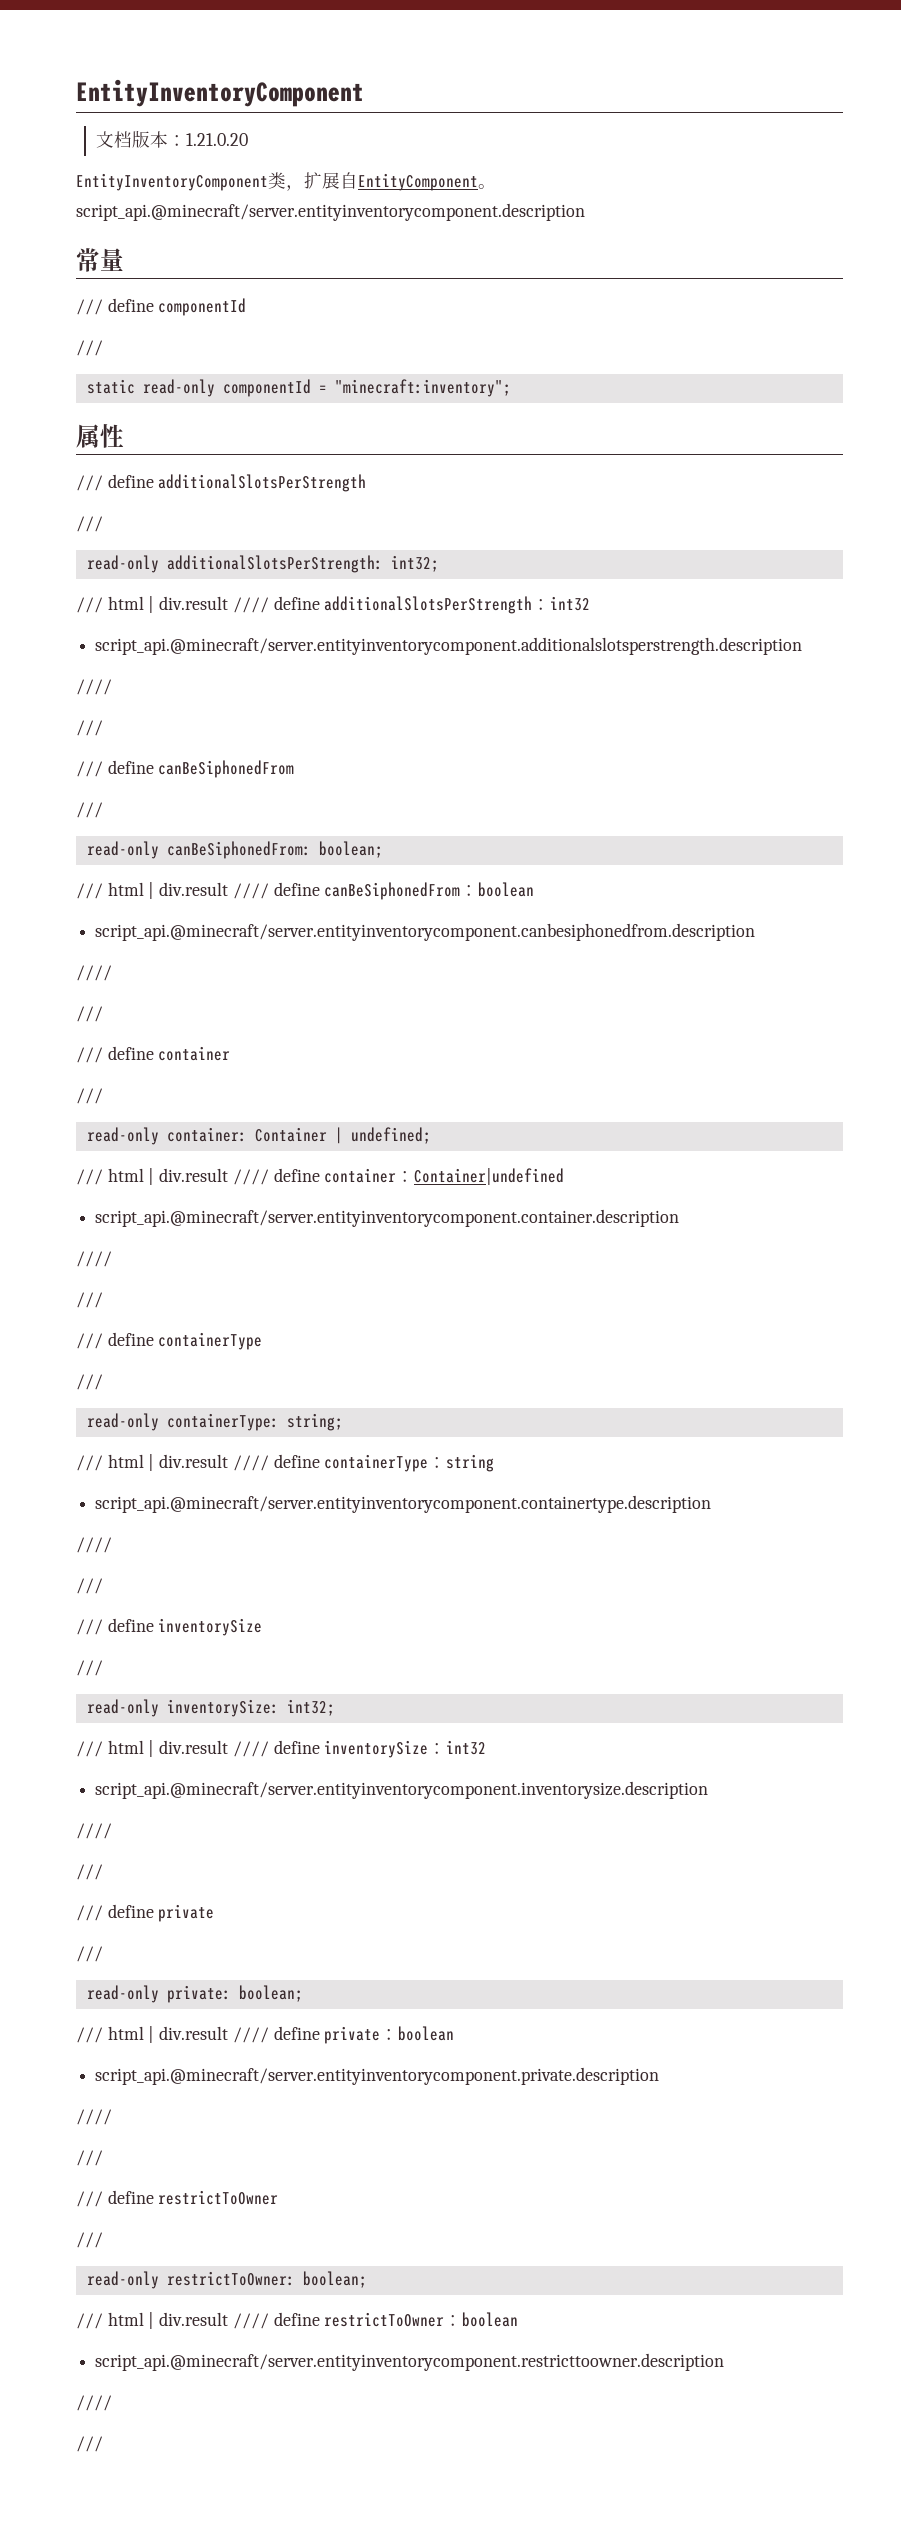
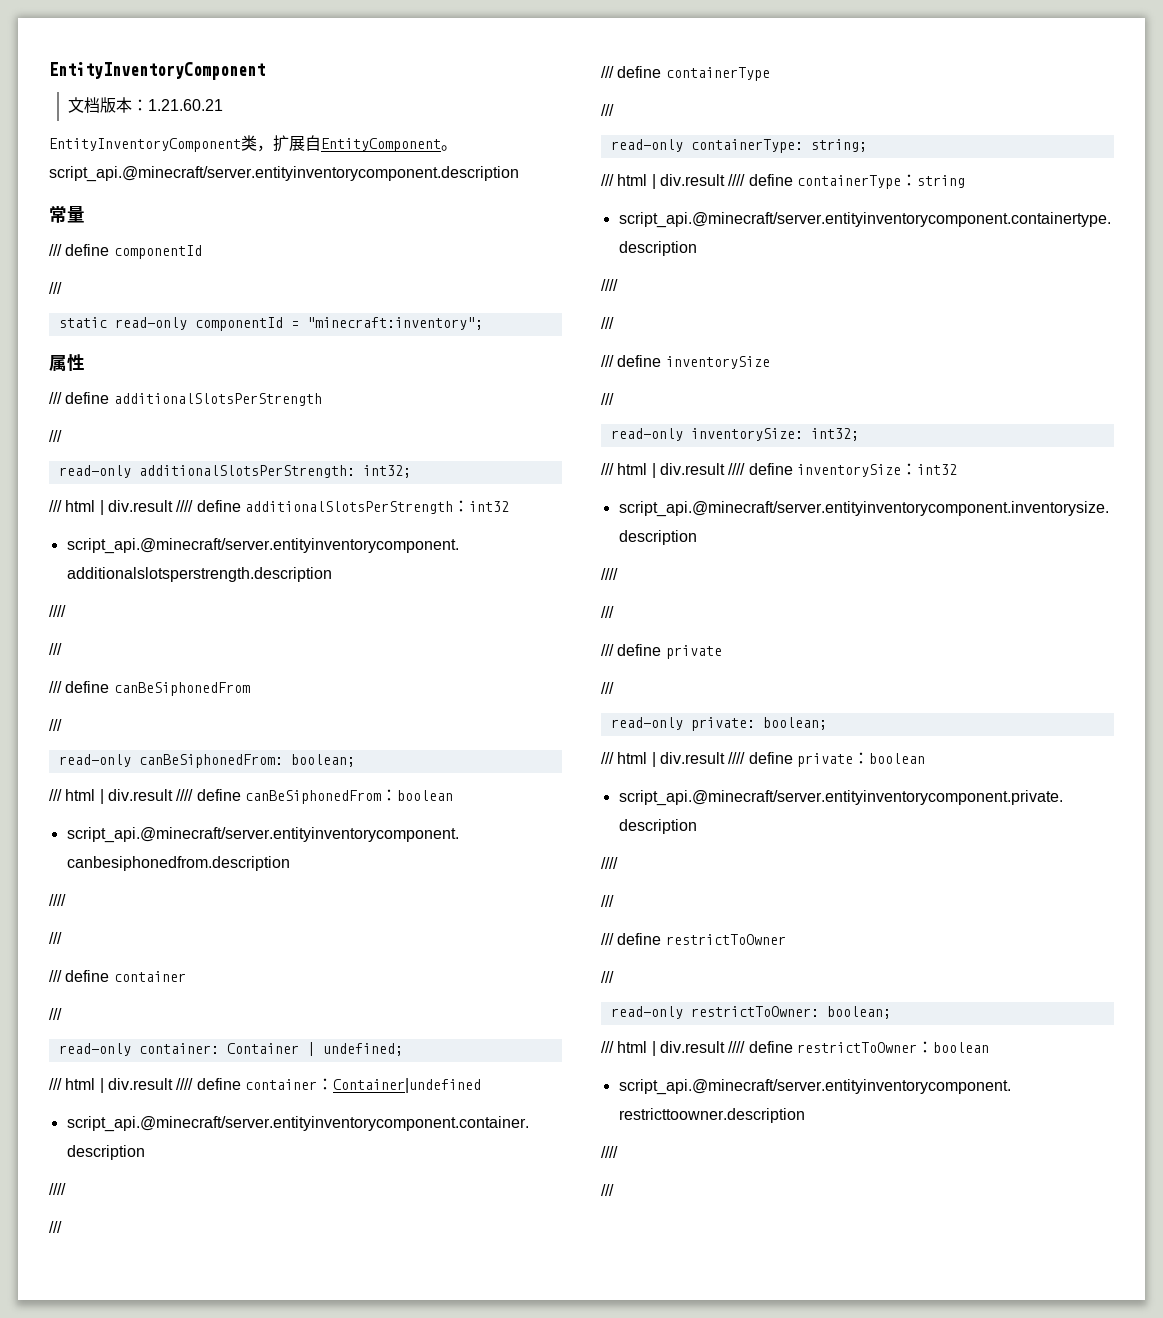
- 文档版本：1.21.0.20
+ 文档版本：1.21.60.21

